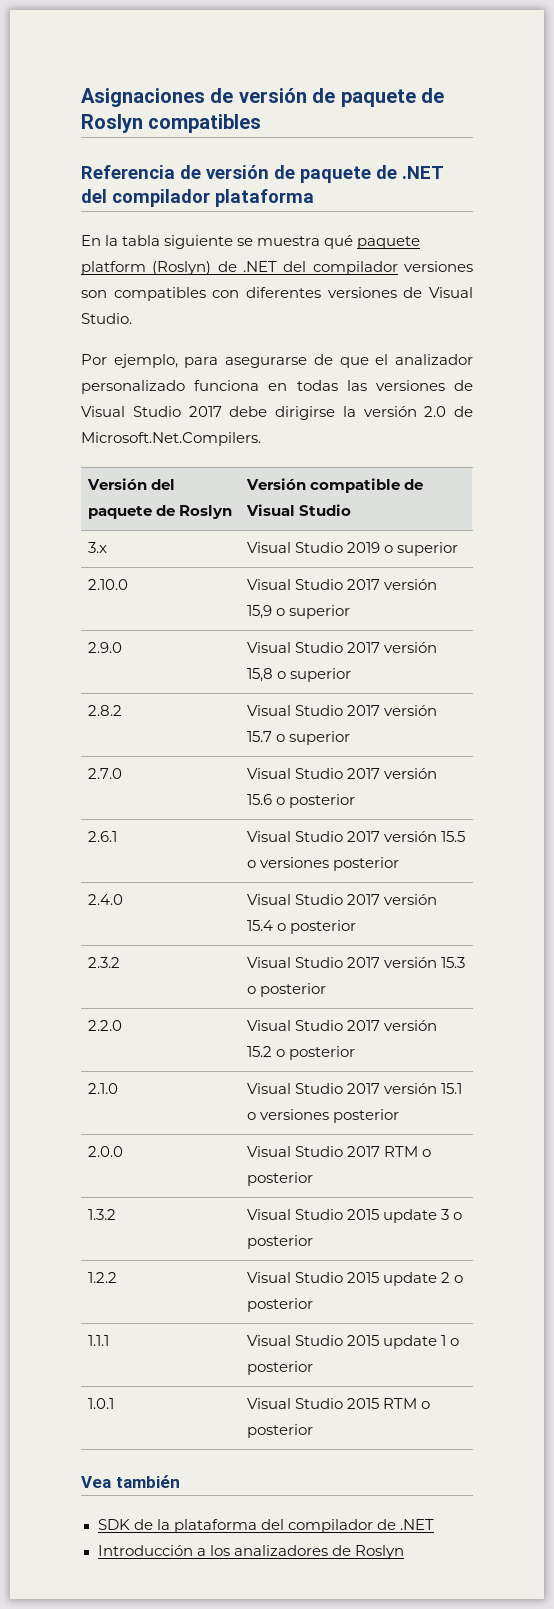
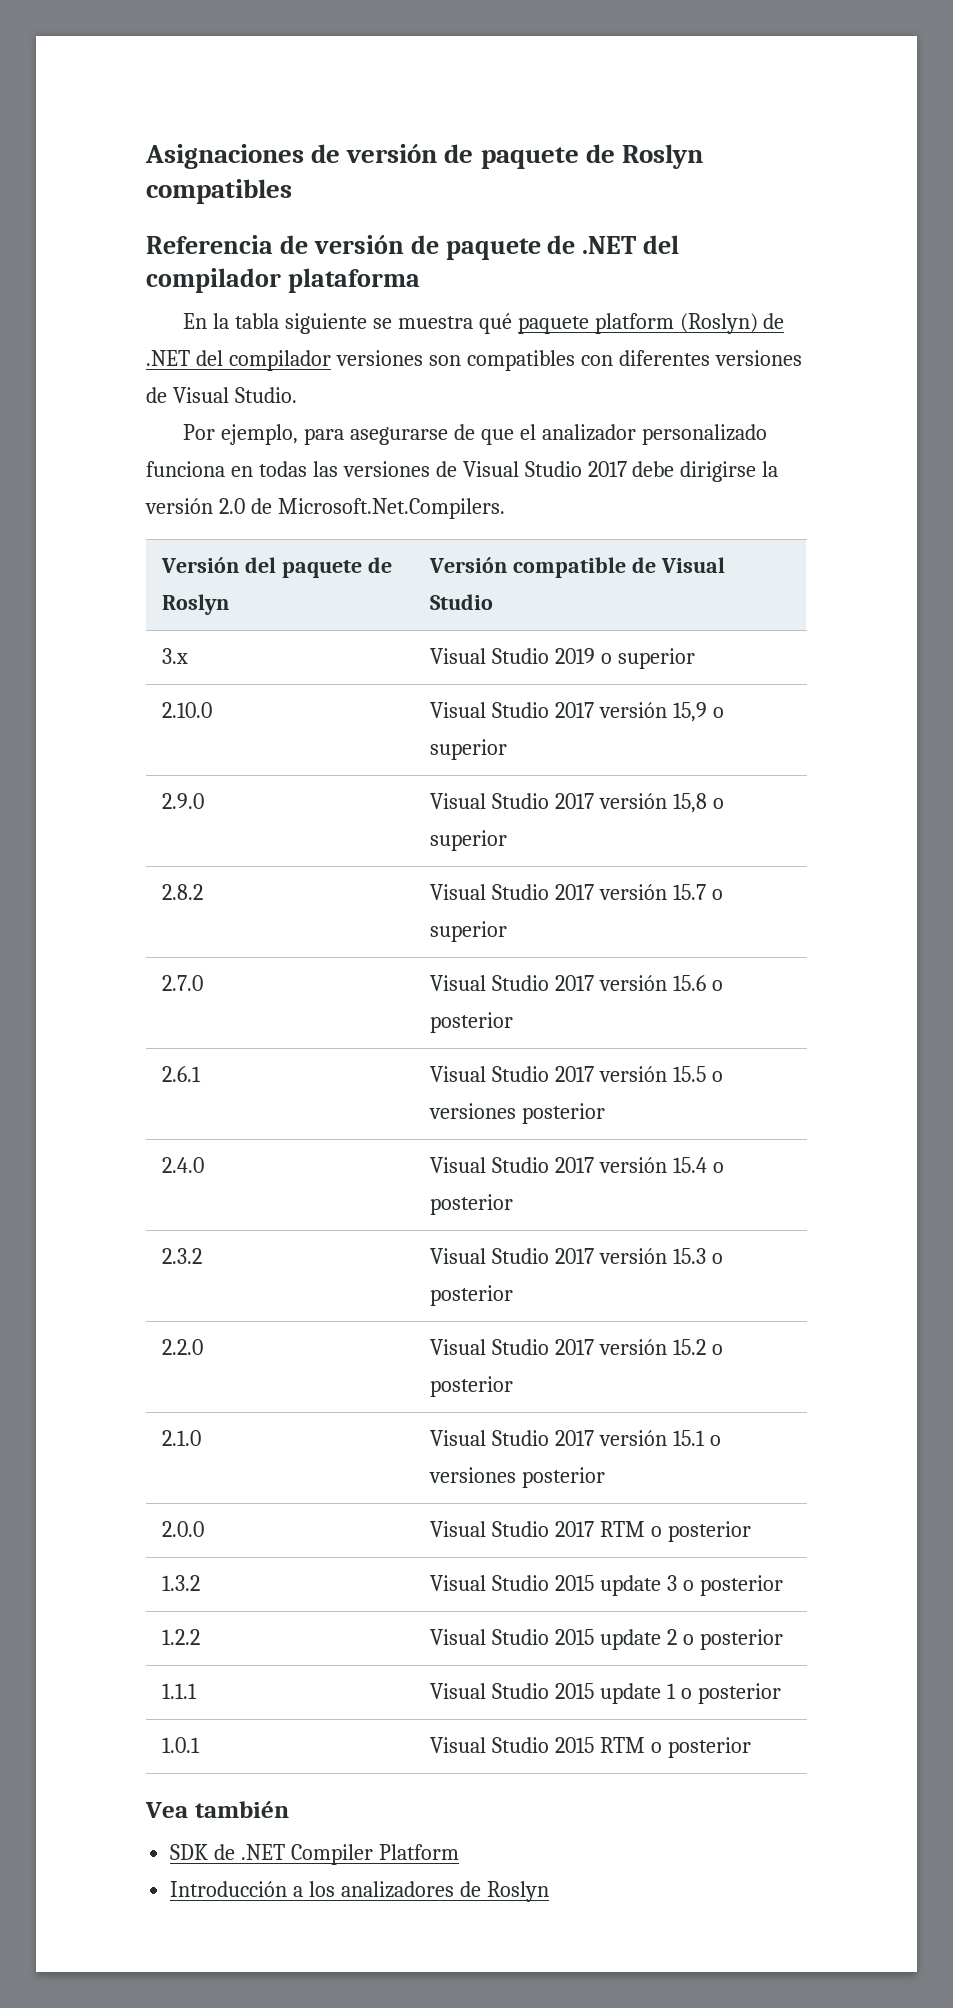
- SDK de la plataforma del compilador de .NET
+ SDK de .NET Compiler Platform

